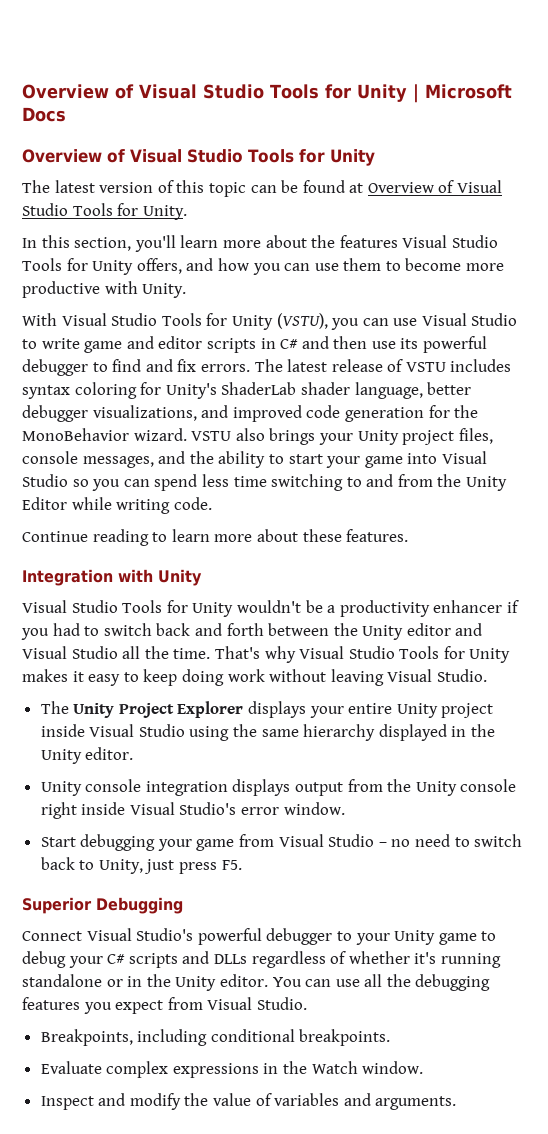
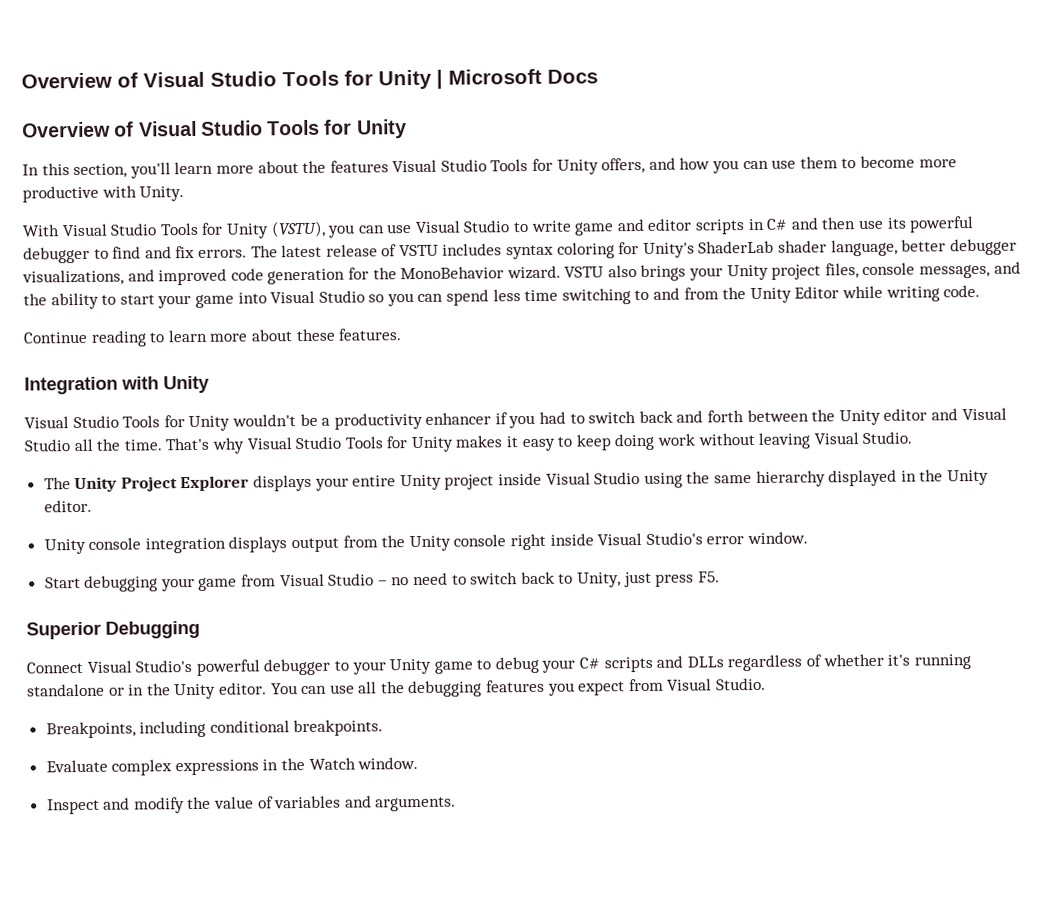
- The latest version of this topic can be found at Overview of Visual Studio Tools for Unity.

